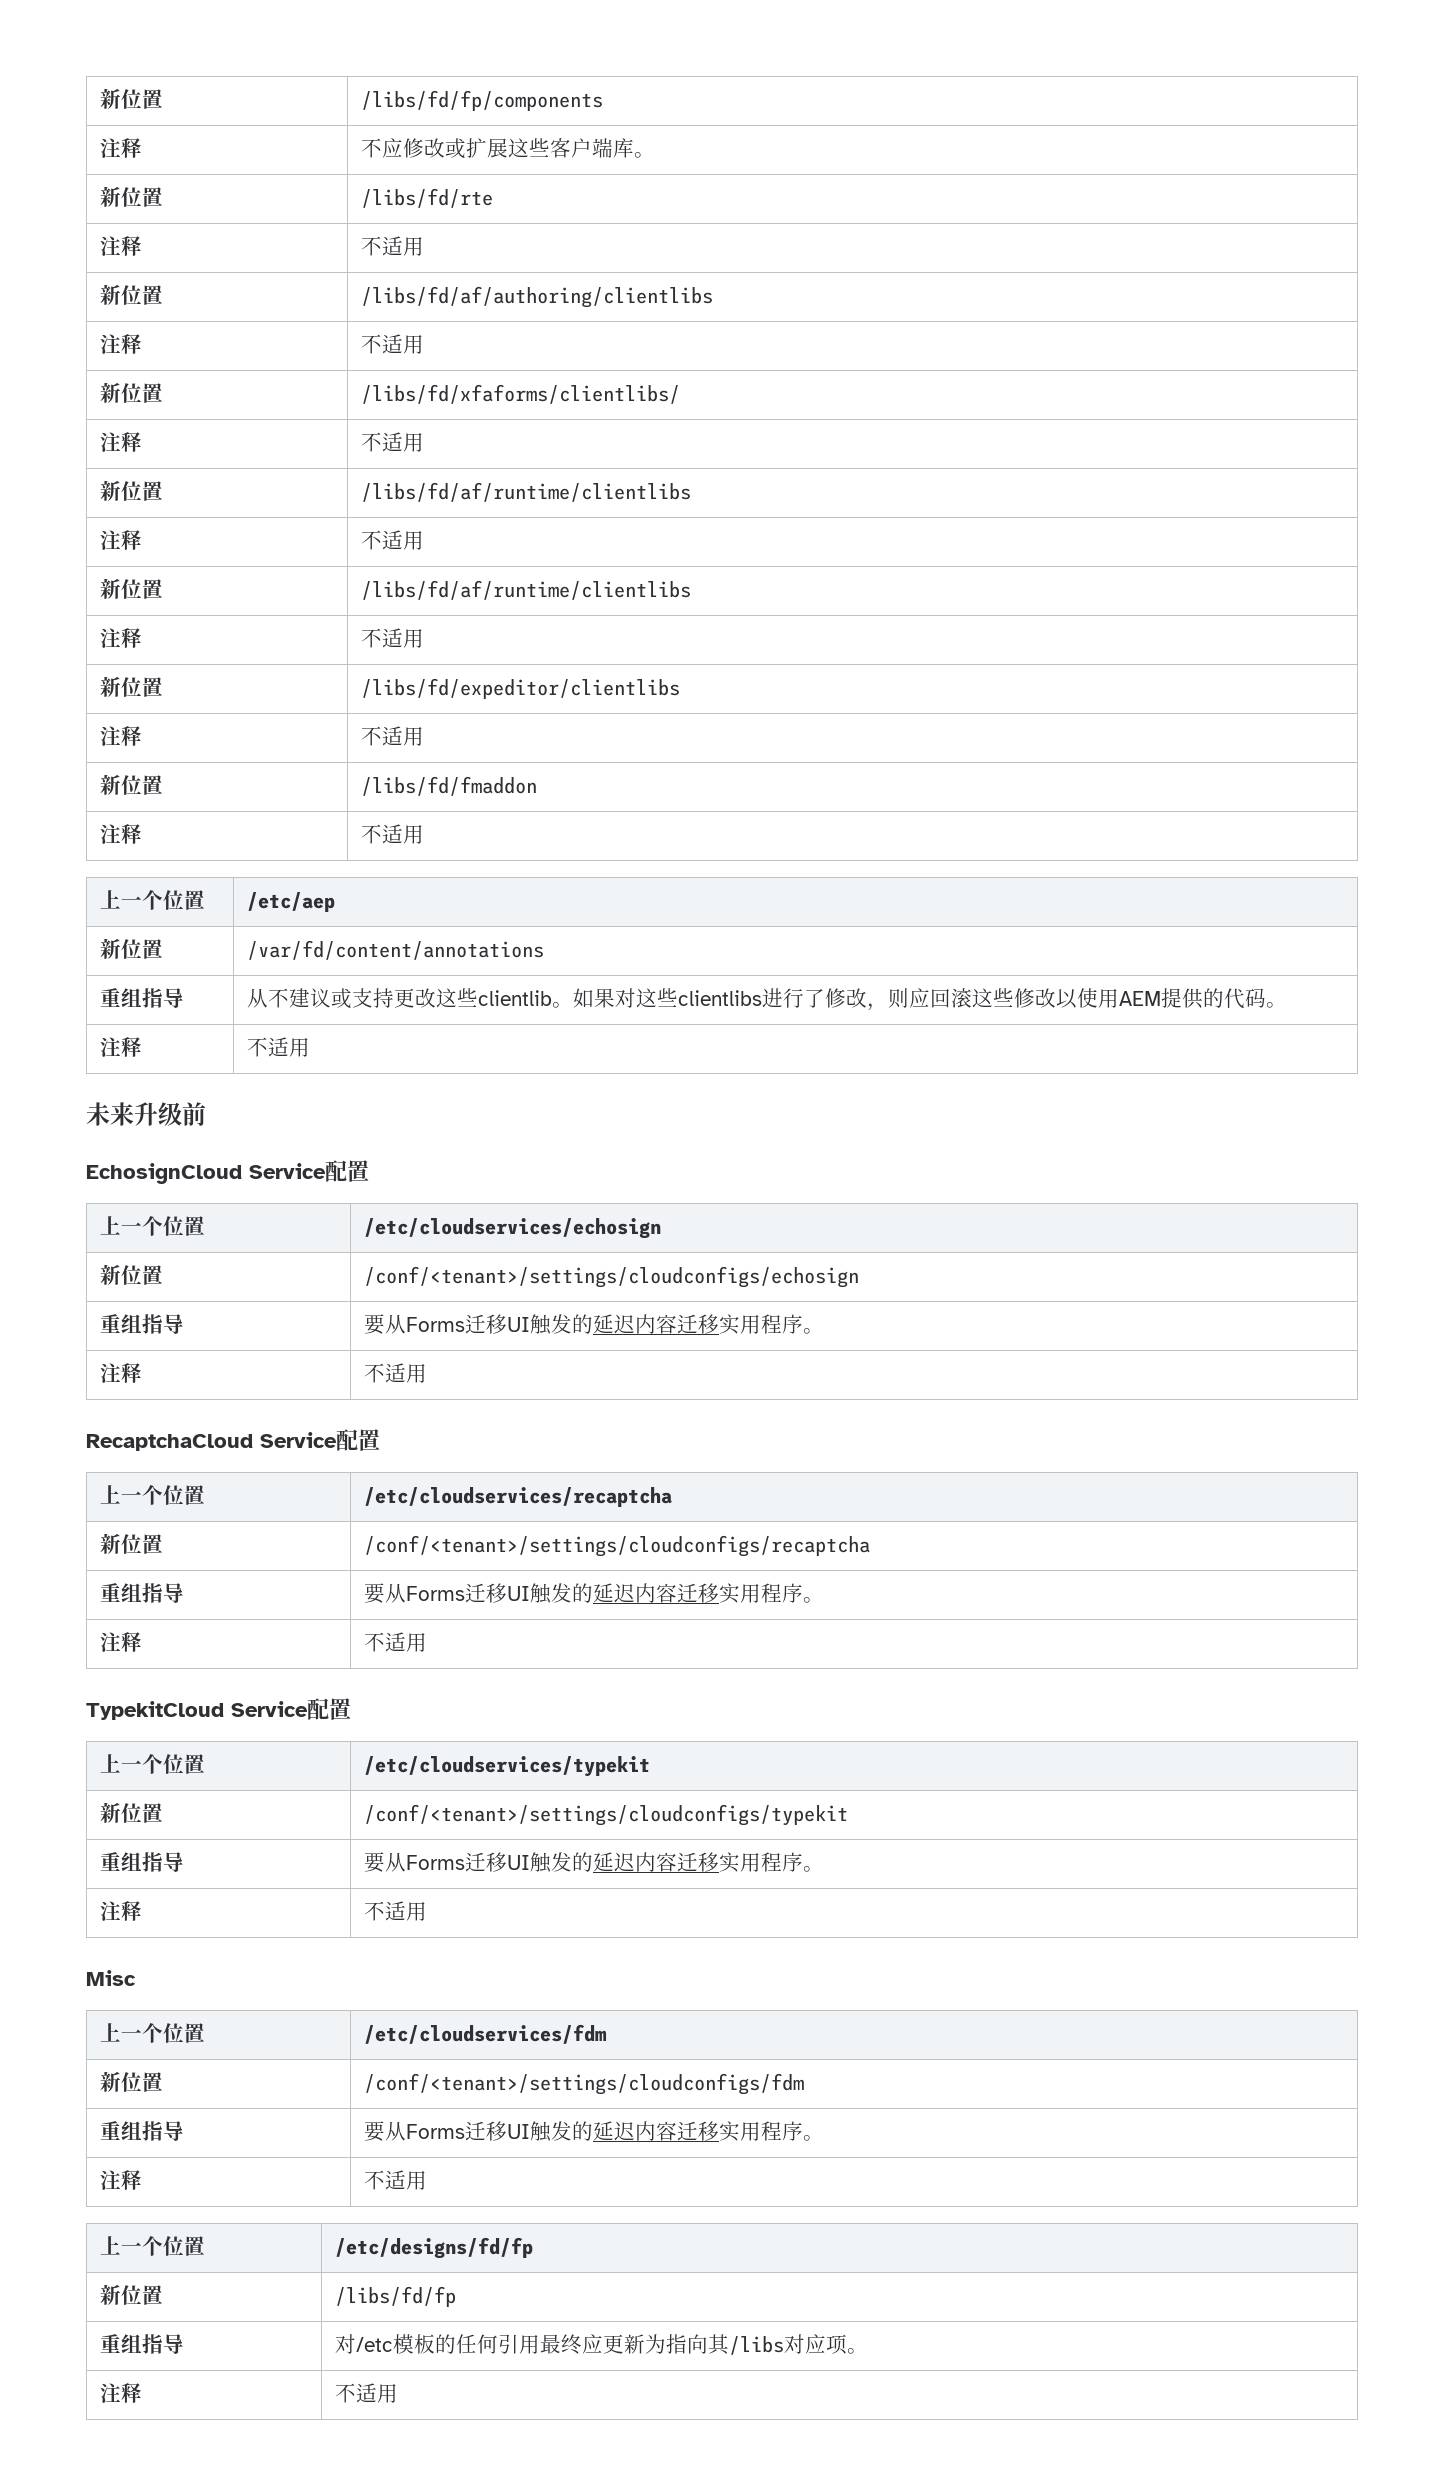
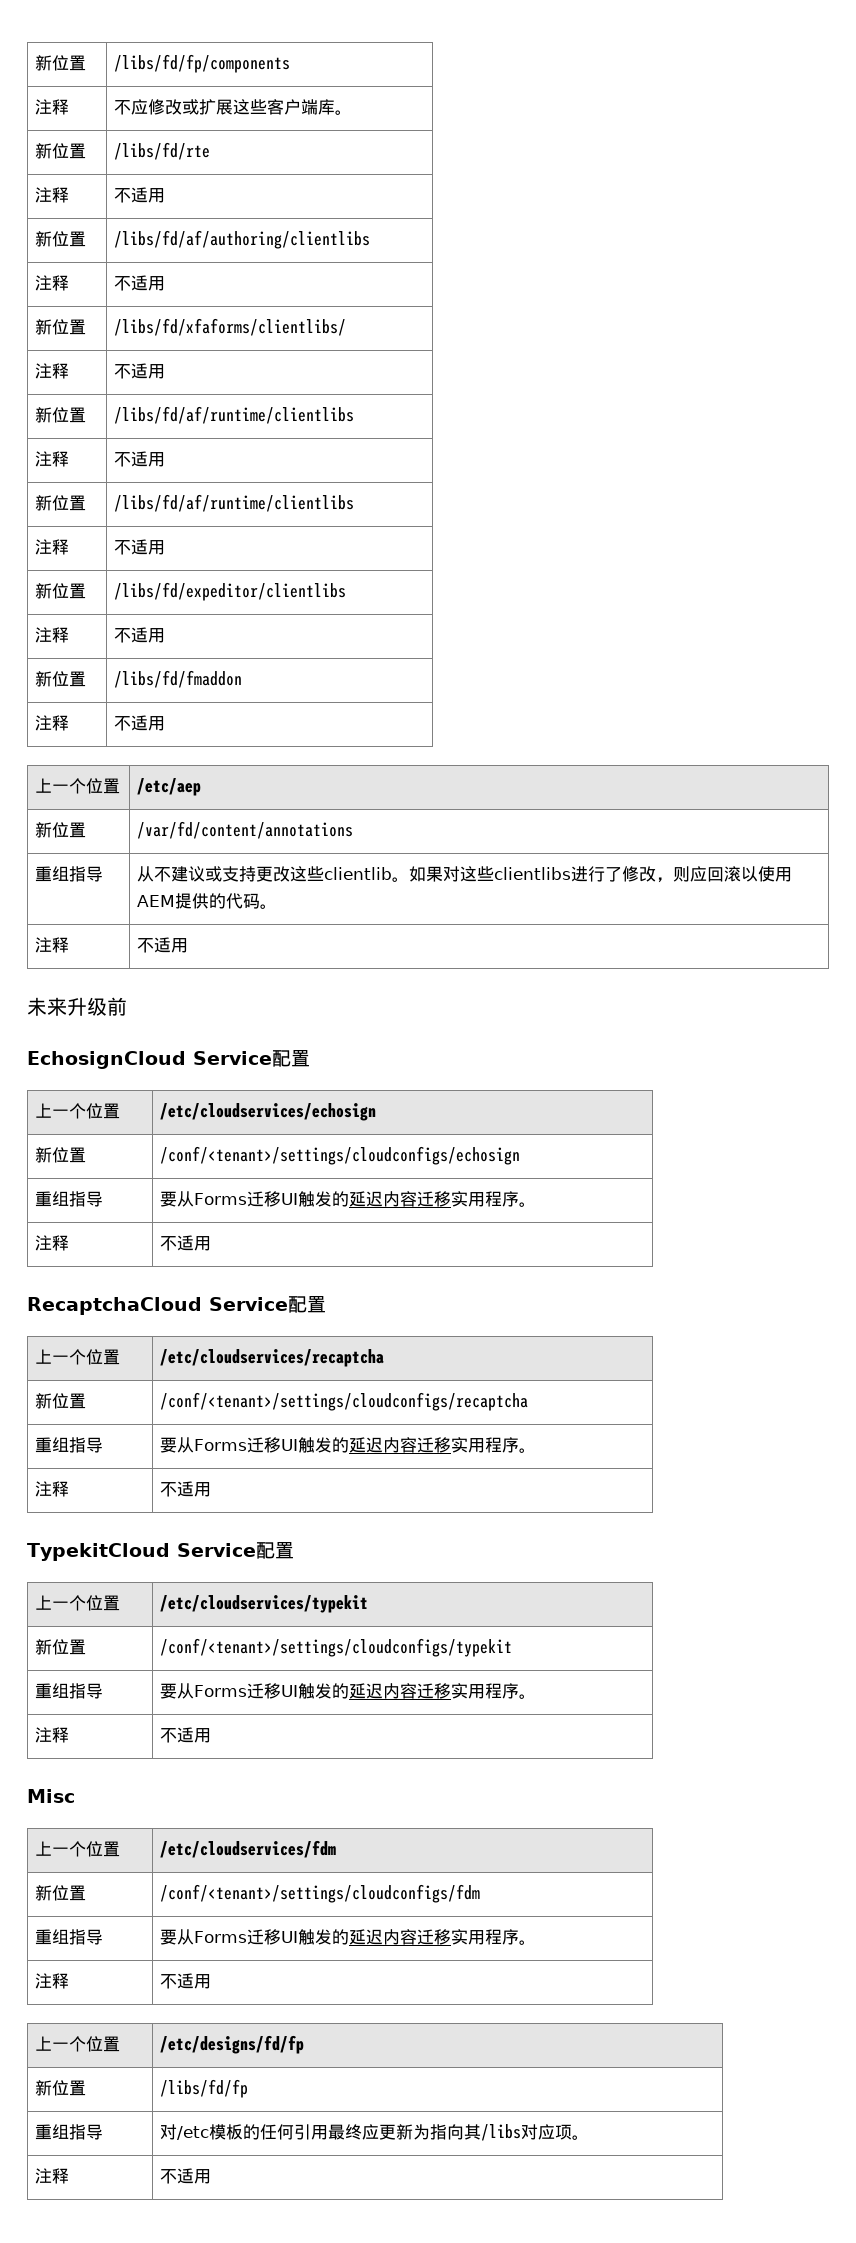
- 重组指导 | 从不建议或支持更改这些clientlib。如果对这些clientlibs进行了修改，则应回滚这些修改以使用AEM提供的代码。
+ 重组指导 | 从不建议或支持更改这些clientlib。如果对这些clientlibs进行了修改，则应回滚以使用AEM提供的代码。

